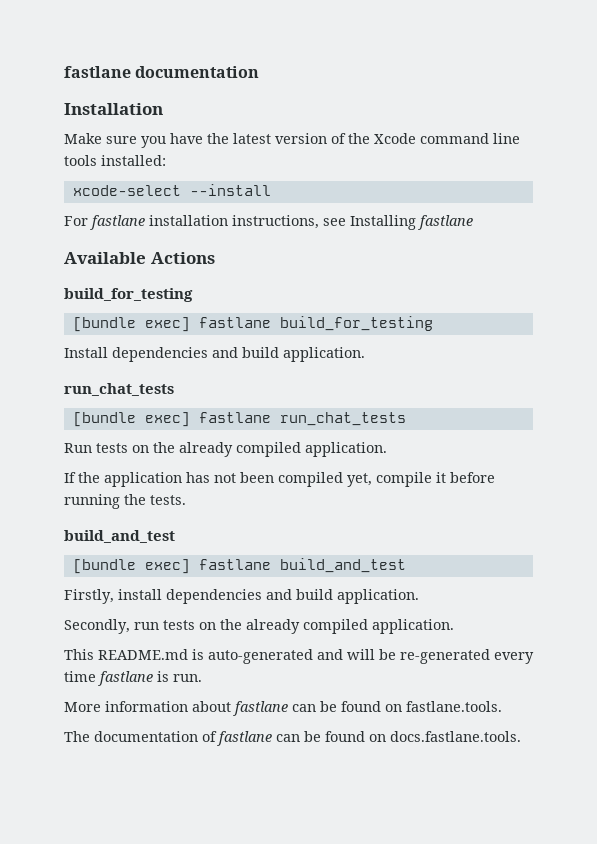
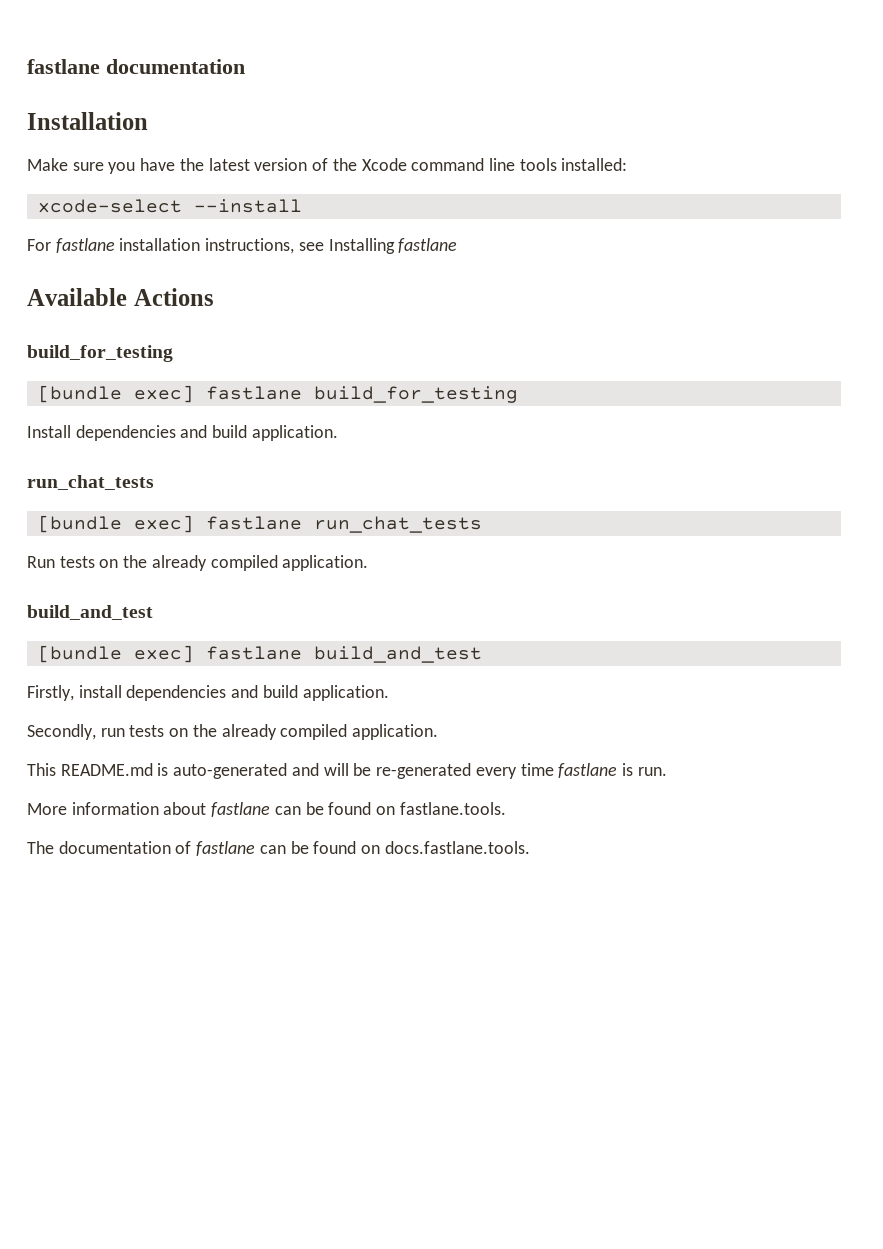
- If the application has not been compiled yet, compile it before running the tests.

